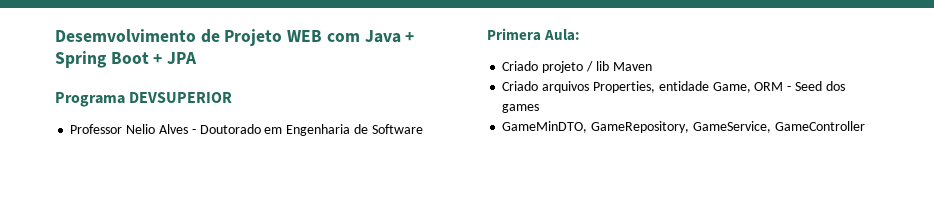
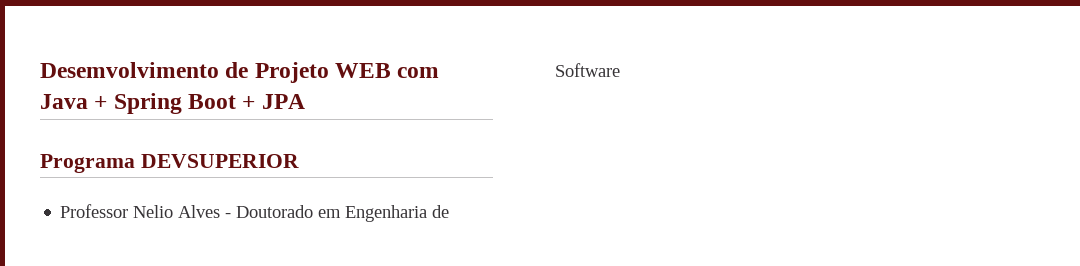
- Primera Aula:
- Criado projeto / lib Maven
- Criado arquivos Properties, entidade Game, ORM - Seed dos games
- GameMinDTO, GameRepository, GameService, GameController

